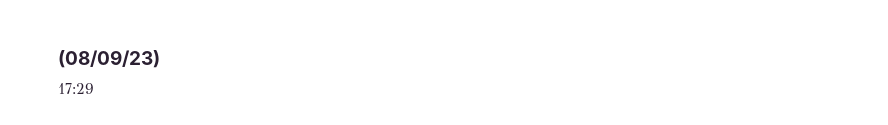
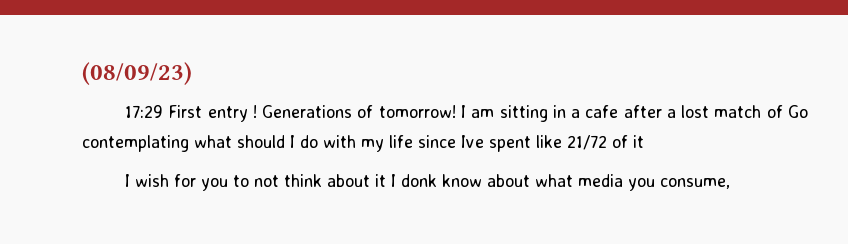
- 17:29
+ 17:29 First entry ! Generations of tomorrow! I am sitting in a cafe after a lost match of Go contemplating what should I do with my life since Ive spent like 21/72 of it
+ I wish for you to not think about it I donk know about what media you consume,

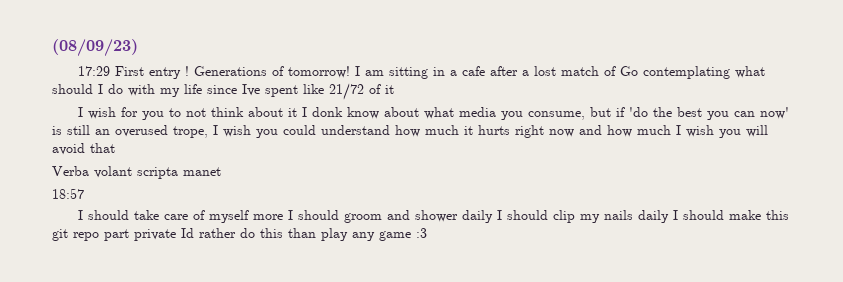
- I wish for you to not think about it I donk know about what media you consume,
+ I wish for you to not think about it I donk know about what media you consume, but if 'do the best you can now' is still an overused trope, I wish you could understand how much it hurts right now and how much I wish you will avoid that
+ Verba volant scripta manet
+ 18:57
+ I should take care of myself more I should groom and shower daily I should clip my nails daily I should make this git repo part private Id rather do this than play any game :3

